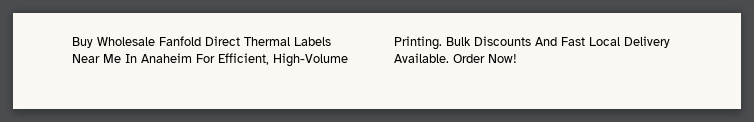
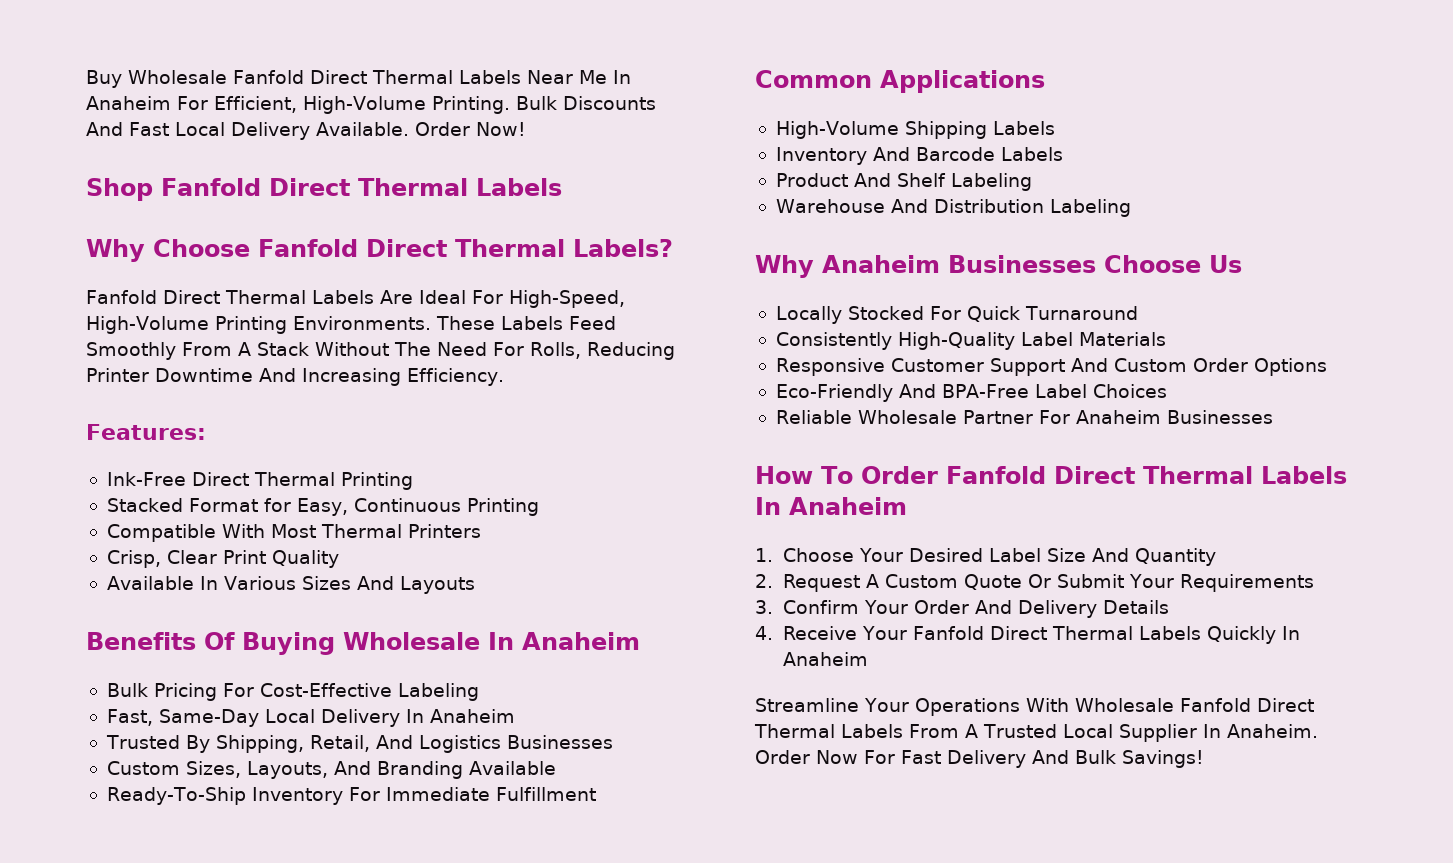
+ Shop Fanfold Direct Thermal Labels
+ Why Choose Fanfold Direct Thermal Labels?
+ Fanfold Direct Thermal Labels Are Ideal For High-Speed, High-Volume Printing Environments. These Labels Feed Smoothly From A Stack Without The Need For Rolls, Reducing Printer Downtime And Increasing Efficiency.
+ Features:
+ Ink-Free Direct Thermal Printing
+ Stacked Format for Easy, Continuous Printing
+ Compatible With Most Thermal Printers
+ Crisp, Clear Print Quality
+ Available In Various Sizes And Layouts
+ Benefits Of Buying Wholesale In Anaheim
+ Bulk Pricing For Cost-Effective Labeling
+ Fast, Same-Day Local Delivery In Anaheim
+ Trusted By Shipping, Retail, And Logistics Businesses
+ Custom Sizes, Layouts, And Branding Available
+ Ready-To-Ship Inventory For Immediate Fulfillment
+ Common Applications
+ High-Volume Shipping Labels
+ Inventory And Barcode Labels
+ Product And Shelf Labeling
+ Warehouse And Distribution Labeling
+ Why Anaheim Businesses Choose Us
+ Locally Stocked For Quick Turnaround
+ Consistently High-Quality Label Materials
+ Responsive Customer Support And Custom Order Options
+ Eco-Friendly And BPA-Free Label Choices
+ Reliable Wholesale Partner For Anaheim Businesses
+ How To Order Fanfold Direct Thermal Labels In Anaheim
+ 1. Choose Your Desired Label Size And Quantity
+ 2. Request A Custom Quote Or Submit Your Requirements
+ 3. Confirm Your Order And Delivery Details
+ 4. Receive Your Fanfold Direct Thermal Labels Quickly In Anaheim
+ Streamline Your Operations With Wholesale Fanfold Direct Thermal Labels From A Trusted Local Supplier In Anaheim. Order Now For Fast Delivery And Bulk Savings!

